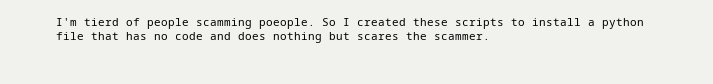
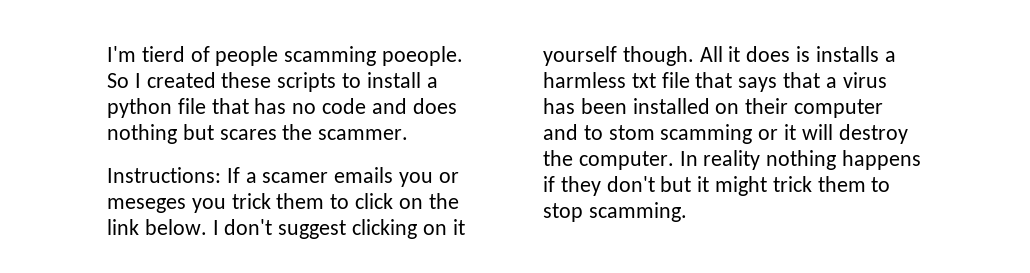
+ Instructions: If a scamer emails you or meseges you trick them to click on the link below. I don't suggest clicking on it yourself though. All it does is installs a harmless txt file that says that a virus has been installed on their computer and to stom scamming or it will destroy the computer. In reality nothing happens if they don't but it might trick them to stop scamming.

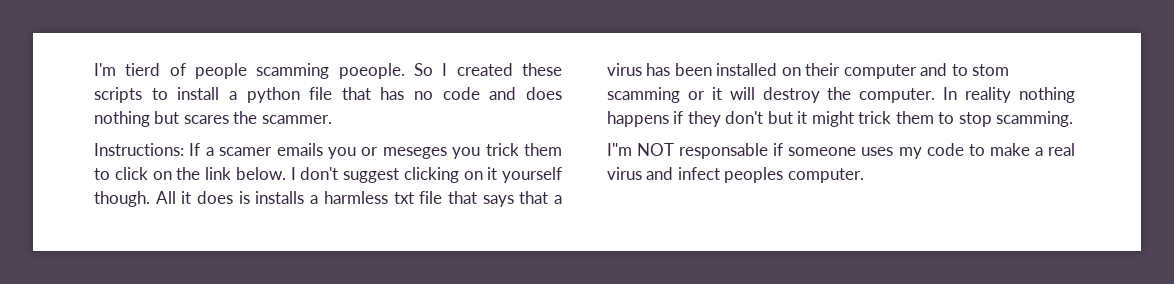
+ I"m NOT responsable if someone uses my code to make a real virus and infect peoples computer.

